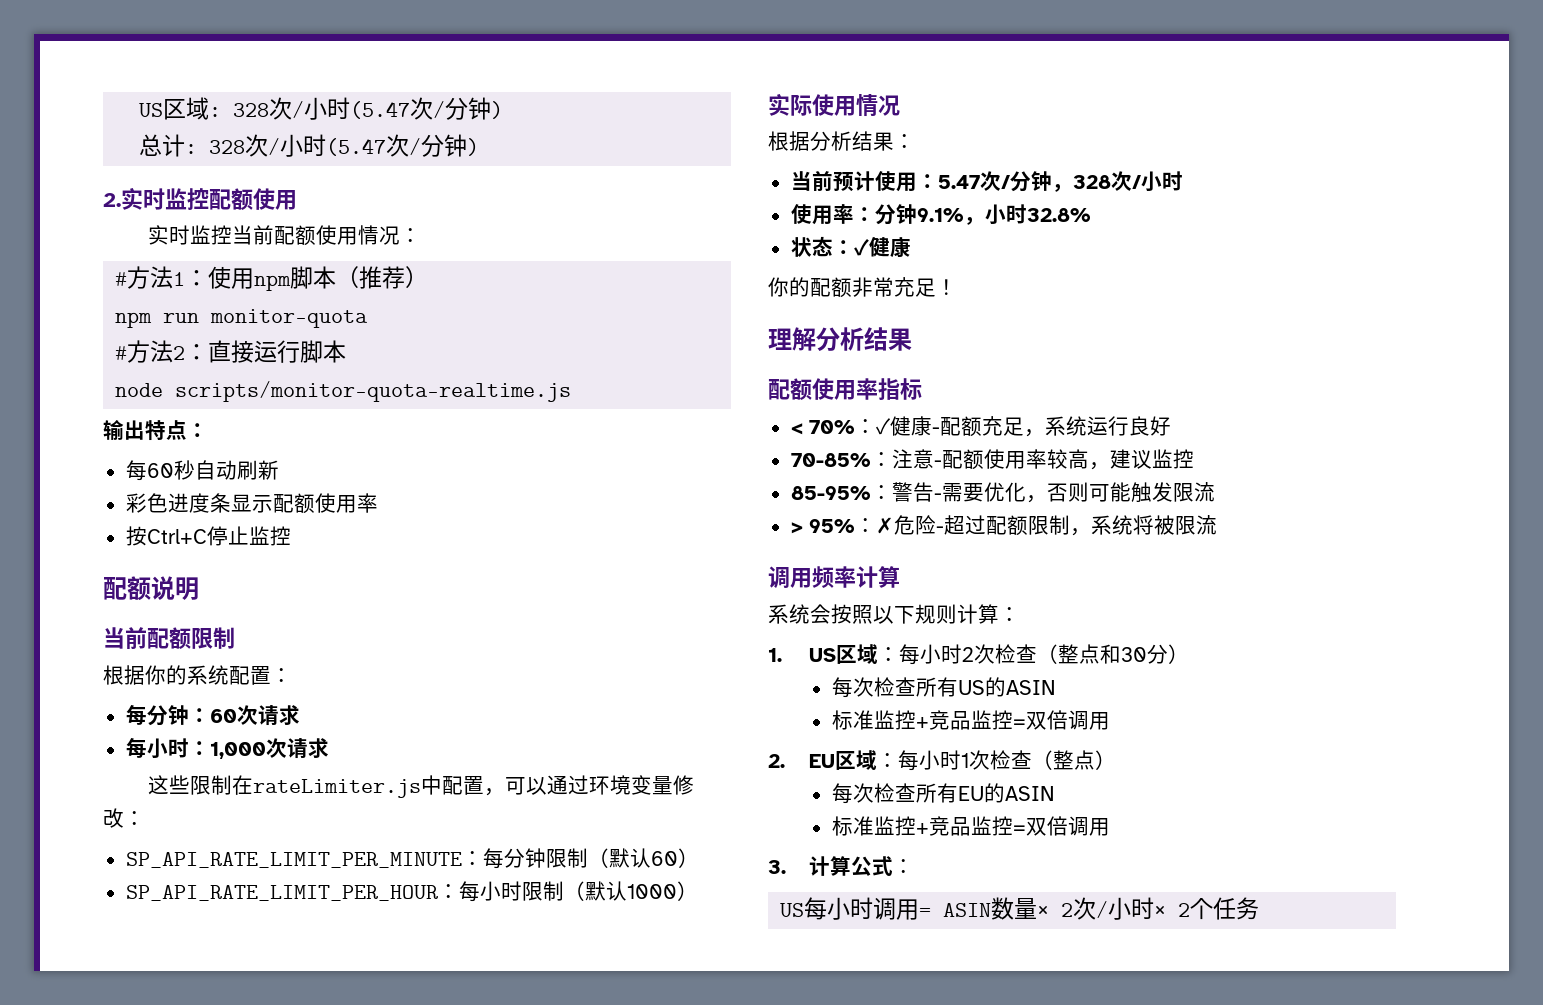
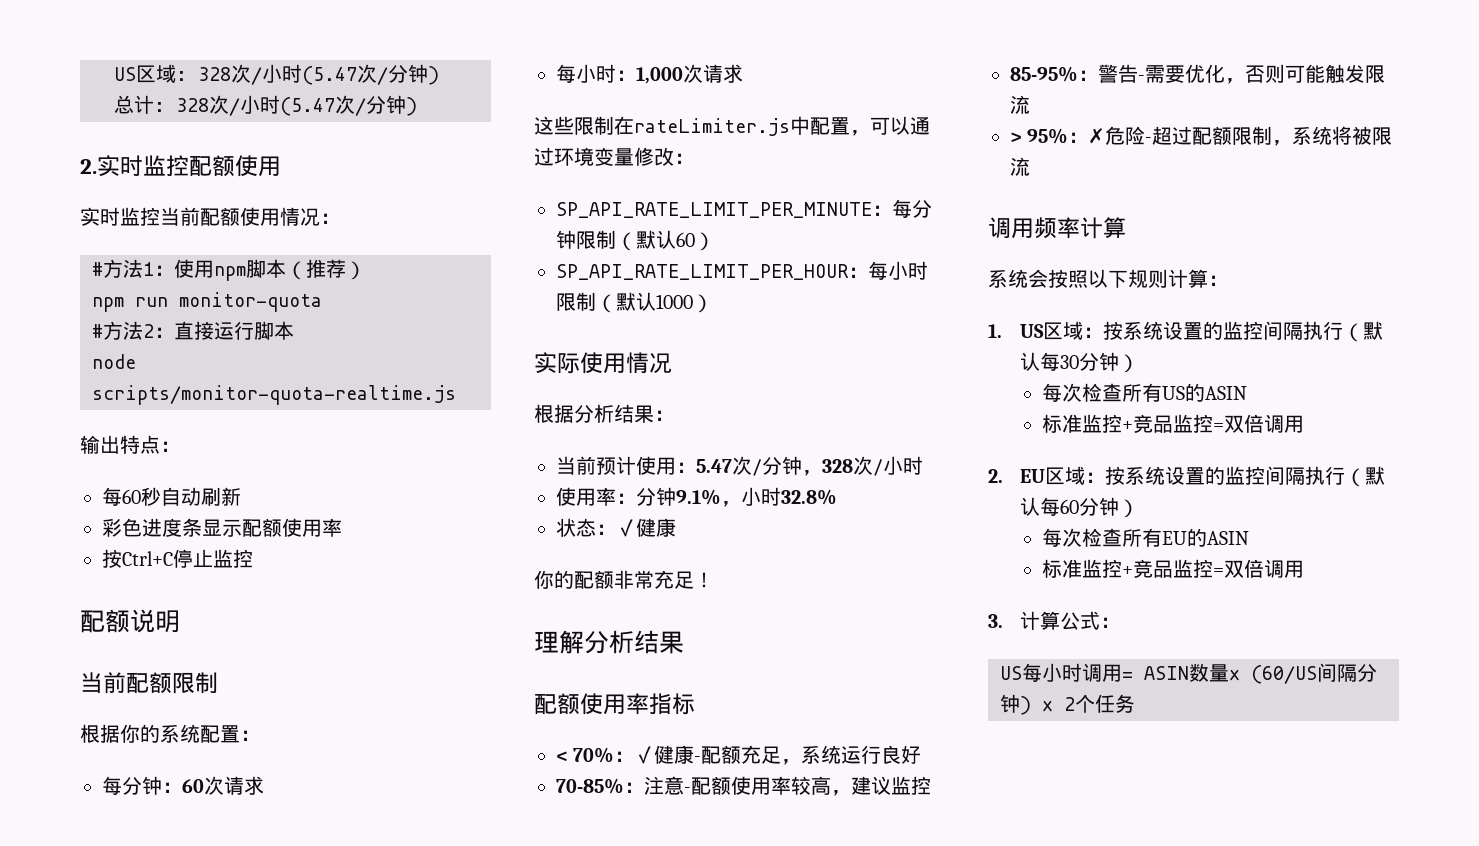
- 1. US区域：每小时2次检查（整点和30分）
+ 1. US区域：按系统设置的监控间隔执行（默认每30分钟）
- 2. EU区域：每小时1次检查（整点）
+ 2. EU区域：按系统设置的监控间隔执行（默认每60分钟）
- US每小时调用= ASIN数量× 2次/小时× 2个任务
+ US每小时调用= ASIN数量× (60/US间隔分钟) × 2个任务

